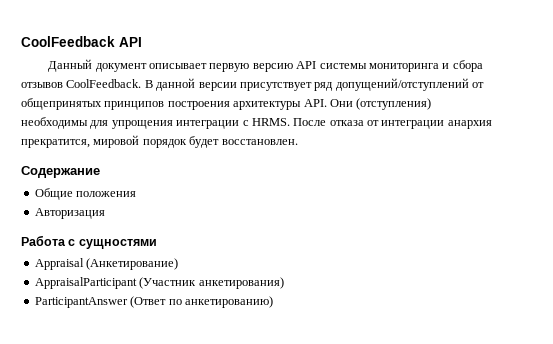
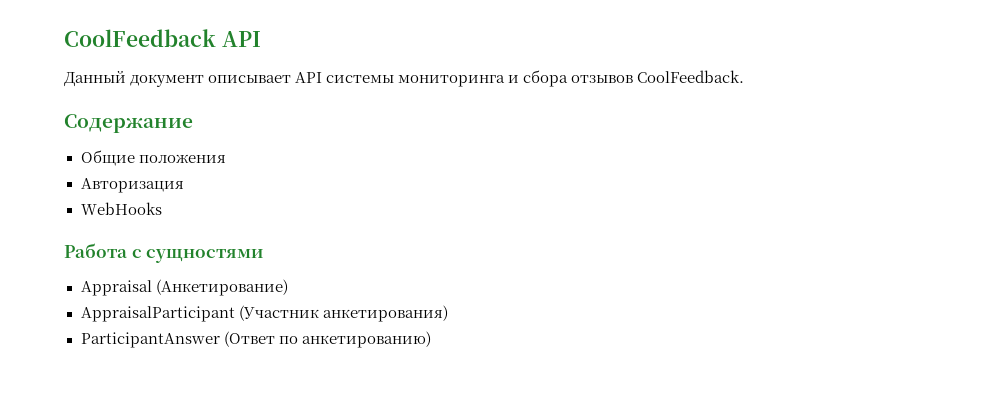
- Данный документ описывает первую версию API системы мониторинга и сбора отзывов CoolFeedback. В данной версии присутствует ряд допущений/отступлений от общепринятых принципов построения архитектуры API. Они (отступления) необходимы для упрощения интеграции с HRMS. После отказа от интеграции анархия прекратится, мировой порядок будет восстановлен.
+ Данный документ описывает API системы мониторинга и сбора отзывов CoolFeedback.
+ WebHooks

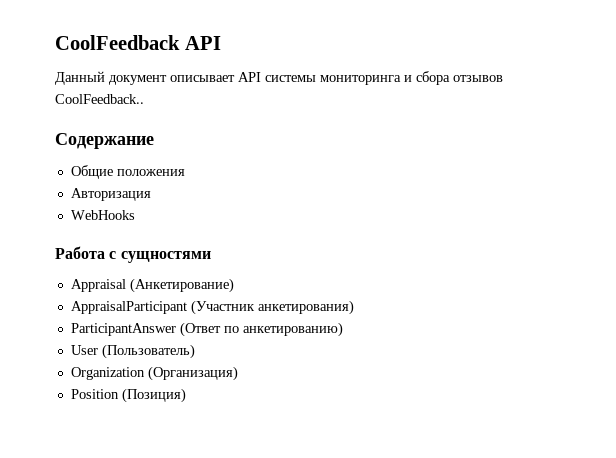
- Данный документ описывает API системы мониторинга и сбора отзывов CoolFeedback.
+ Данный документ описывает API системы мониторинга и сбора отзывов CoolFeedback..
+ User (Пользователь)
+ Organization (Организация)
+ Position (Позиция)

